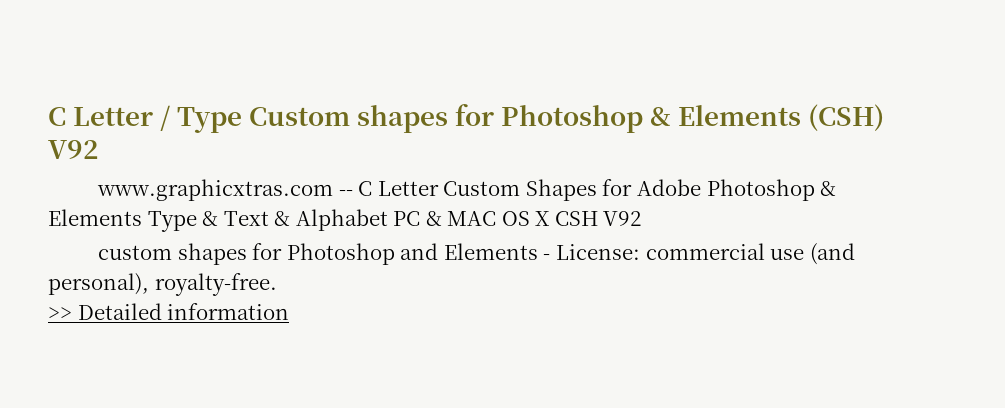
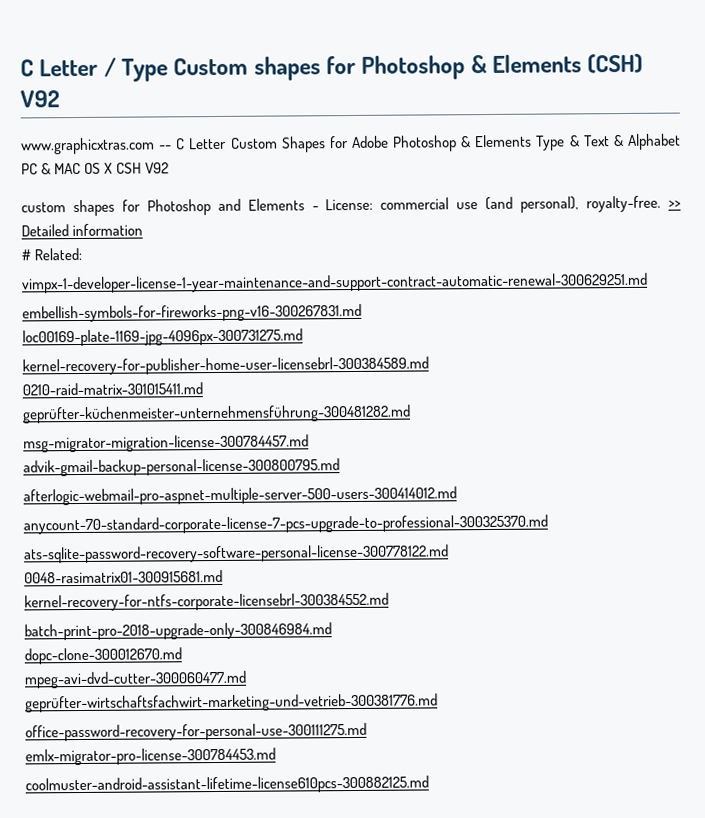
- custom shapes for Photoshop and Elements - License: commercial use (and personal), royalty-free.
- >> Detailed information
+ custom shapes for Photoshop and Elements - License: commercial use (and personal), royalty-free. >> Detailed information
+ # Related:
+ vimpx-1-developer-license-1-year-maintenance-and-support-contract-automatic-renewal-300629251.md
+ embellish-symbols-for-fireworks-png-v16-300267831.md
+ loc00169-plate-1169-jpg-4096px-300731275.md
+ kernel-recovery-for-publisher-home-user-licensebrl-300384589.md
+ 0210-raid-matrix-301015411.md
+ geprüfter-küchenmeister-unternehmensführung-300481282.md
+ msg-migrator-migration-license-300784457.md
+ advik-gmail-backup-personal-license-300800795.md
+ afterlogic-webmail-pro-aspnet-multiple-server-500-users-300414012.md
+ anycount-70-standard-corporate-license-7-pcs-upgrade-to-professional-300325370.md
+ ats-sqlite-password-recovery-software-personal-license-300778122.md
+ 0048-rasimatrix01-300915681.md
+ kernel-recovery-for-ntfs-corporate-licensebrl-300384552.md
+ batch-print-pro-2018-upgrade-only-300846984.md
+ dopc-clone-300012670.md
+ mpeg-avi-dvd-cutter-300060477.md
+ geprüfter-wirtschaftsfachwirt-marketing-und-vetrieb-300381776.md
+ office-password-recovery-for-personal-use-300111275.md
+ emlx-migrator-pro-license-300784453.md
+ coolmuster-android-assistant-lifetime-license610pcs-300882125.md

